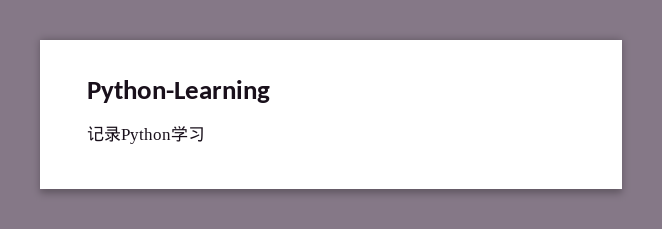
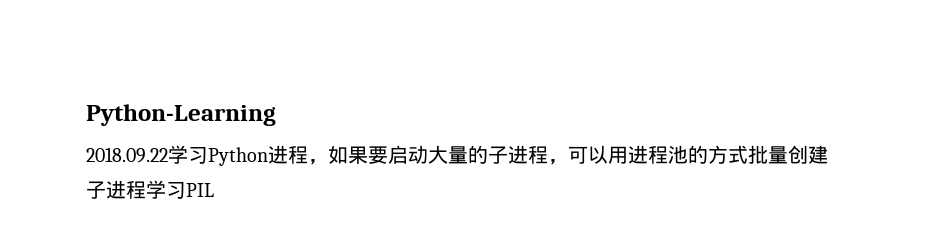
- 记录Python学习
+ 2018.09.22学习Python进程，如果要启动大量的子进程，可以用进程池的方式批量创建子进程学习PIL

